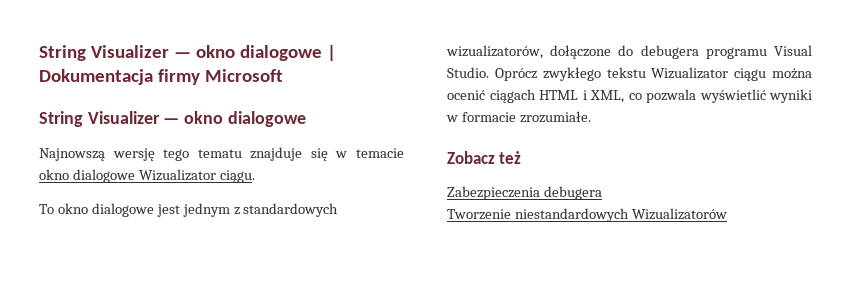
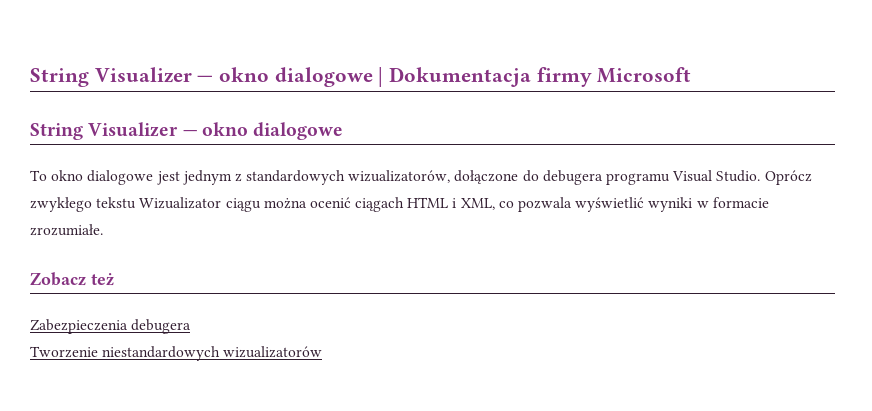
- Najnowszą wersję tego tematu znajduje się w temacie okno dialogowe Wizualizator ciągu.
- Tworzenie niestandardowych Wizualizatorów
+ Tworzenie niestandardowych wizualizatorów

